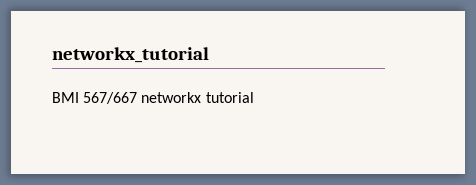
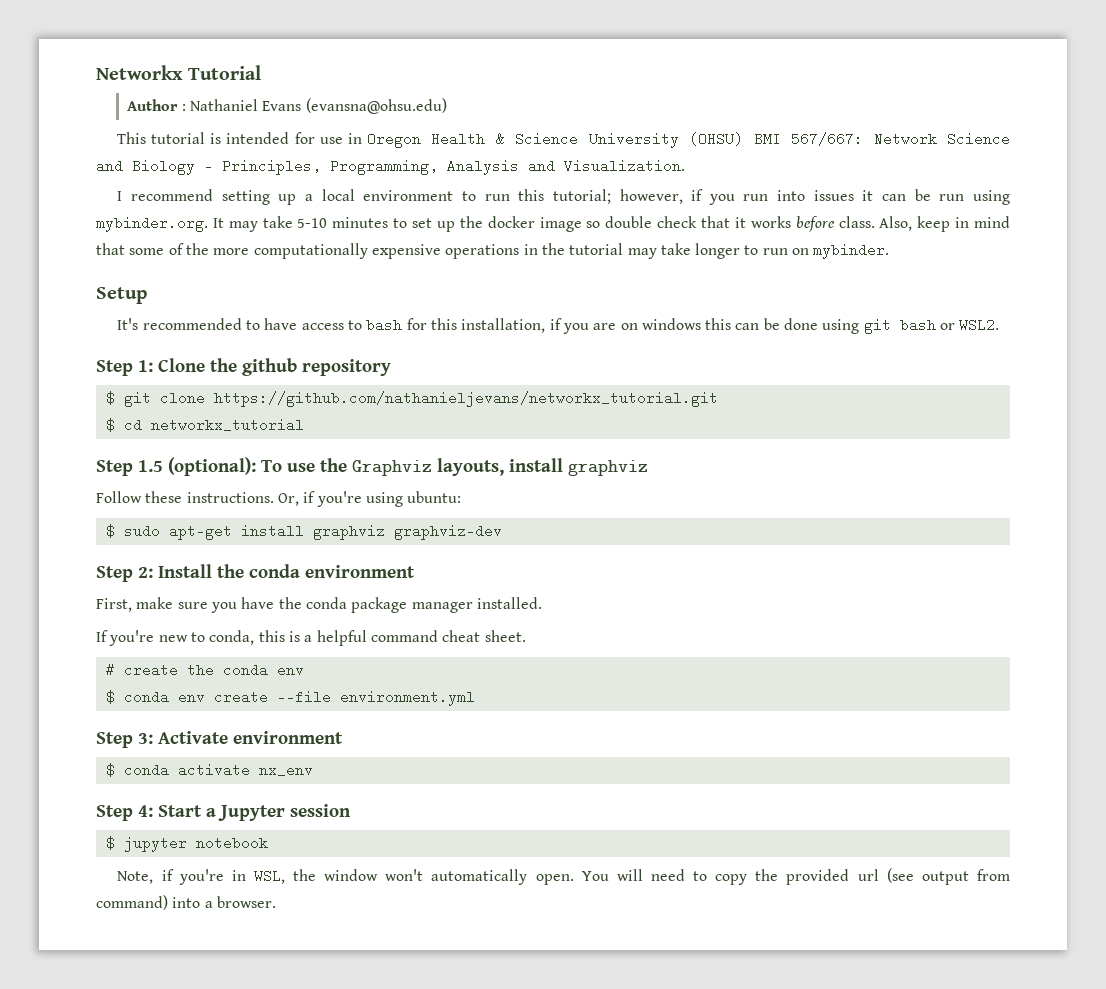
- networkx_tutorial
- BMI 567/667 networkx tutorial
+ Networkx Tutorial
+ Author : Nathaniel Evans (evansna@ohsu.edu)
+ This tutorial is intended for use in Oregon Health & Science University (OHSU) BMI 567/667: Network Science and Biology – Principles, Programming, Analysis and Visualization.
+ I recommend setting up a local environment to run this tutorial; however, if you run into issues it can be run using mybinder.org. It may take 5-10 minutes to set up the docker image so double check that it works before class. Also, keep in mind that some of the more computationally expensive operations in the tutorial may take longer to run on mybinder.
+ Setup
+ It's recommended to have access to bash for this installation, if you are on windows this can be done using git bash or WSL2.
+ Step 1: Clone the github repository
+ $ git clone https://github.com/nathanieljevans/networkx_tutorial.git
+ $ cd networkx_tutorial
+ Step 1.5 (optional): To use the Graphviz layouts, install graphviz
+ Follow these instructions. Or, if you're using ubuntu:
+ $ sudo apt-get install graphviz graphviz-dev
+ Step 2: Install the conda environment
+ First, make sure you have the conda package manager installed.
+ If you're new to conda, this is a helpful command cheat sheet.
+ # create the conda env
+ $ conda env create --file environment.yml
+ Step 3: Activate environment
+ $ conda activate nx_env
+ Step 4: Start a Jupyter session
+ $ jupyter notebook
+ Note, if you're in WSL, the window won't automatically open. You will need to copy the provided url (see output from command) into a browser.

